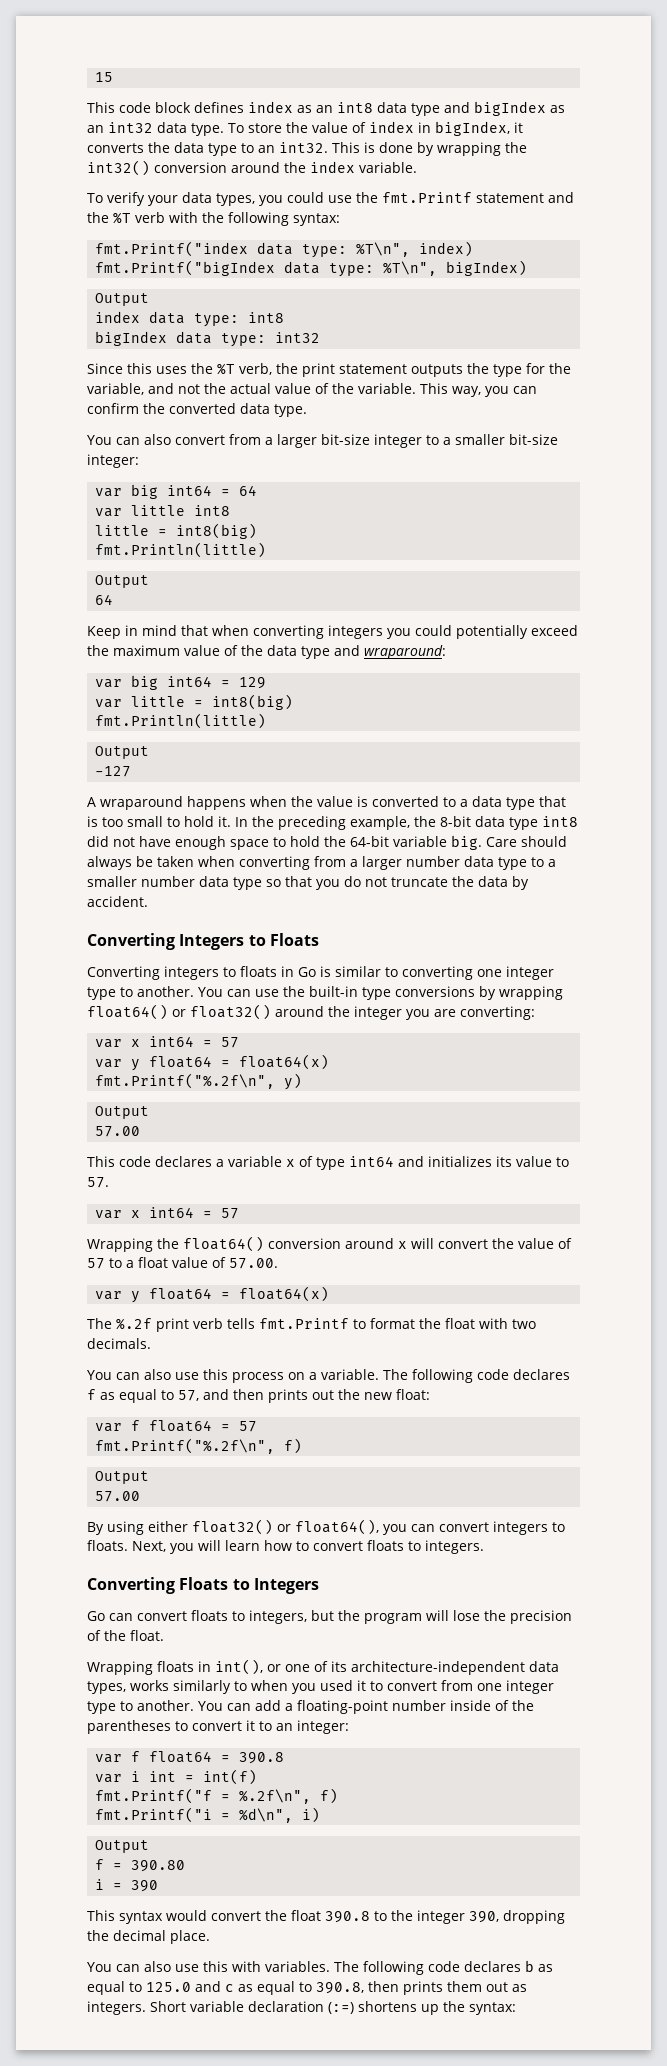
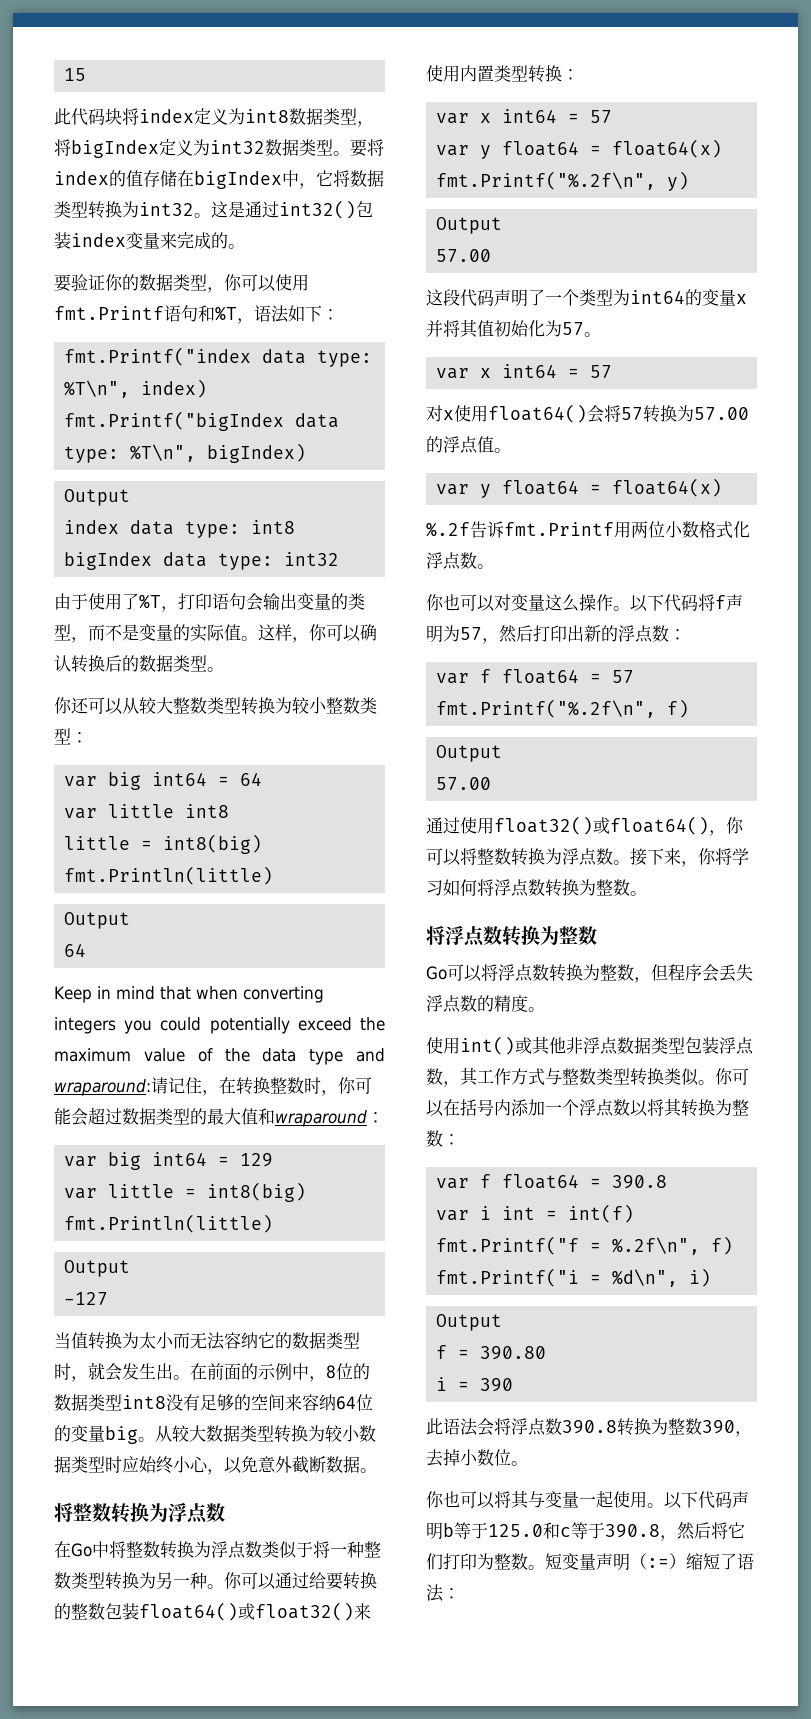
- This code block defines index as an int8 data type and bigIndex as an int32 data type. To store the value of index in bigIndex, it converts the data type to an int32. This is done by wrapping the int32() conversion around the index variable.
- To verify your data types, you could use the fmt.Printf statement and the %T verb with the following syntax:
+ 此代码块将index定义为int8数据类型，将bigIndex定义为int32数据类型。要将index的值存储在bigIndex中，它将数据类型转换为int32。这是通过int32()包装index变量来完成的。
+ 要验证你的数据类型，你可以使用fmt.Printf语句和%T，语法如下：
- Since this uses the %T verb, the print statement outputs the type for the variable, and not the actual value of the variable. This way, you can confirm the converted data type.
- You can also convert from a larger bit-size integer to a smaller bit-size integer:
+ 由于使用了%T，打印语句会输出变量的类型，而不是变量的实际值。这样，你可以确认转换后的数据类型。
+ 你还可以从较大整数类型转换为较小整数类型：
- Keep in mind that when converting integers you could potentially exceed the maximum value of the data type and wraparound:
+ Keep in mind that when converting integers you could potentially exceed the maximum value of the data type and wraparound:请记住，在转换整数时，你可能会超过数据类型的最大值和wraparound：
- A wraparound happens when the value is converted to a data type that is too small to hold it. In the preceding example, the 8-bit data type int8 did not have enough space to hold the 64-bit variable big. Care should always be taken when converting from a larger number data type to a smaller number data type so that you do not truncate the data by accident.
- Converting Integers to Floats
- Converting integers to floats in Go is similar to converting one integer type to another. You can use the built-in type conversions by wrapping float64() or float32() around the integer you are converting:
+ 当值转换为太小而无法容纳它的数据类型时，就会发生出。在前面的示例中，8位的数据类型int8没有足够的空间来容纳64位的变量big。从较大数据类型转换为较小数据类型时应始终小心，以免意外截断数据。
+ 将整数转换为浮点数
+ 在Go中将整数转换为浮点数类似于将一种整数类型转换为另一种。你可以通过给要转换的整数包装float64()或float32()来使用内置类型转换：
- This code declares a variable x of type int64 and initializes its value to 57.
+ 这段代码声明了一个类型为int64的变量x并将其值初始化为57。
  var x int64 = 57
- Wrapping the float64() conversion around x will convert the value of 57 to a float value of 57.00.
+ 对x使用float64()会将57转换为57.00的浮点值。
  var y float64 = float64(x)
- The %.2f print verb tells fmt.Printf to format the float with two decimals.
- You can also use this process on a variable. The following code declares f as equal to 57, and then prints out the new float:
+ %.2f告诉fmt.Printf用两位小数格式化浮点数。
+ 你也可以对变量这么操作。以下代码将f声明为57，然后打印出新的浮点数：
- By using either float32() or float64(), you can convert integers to floats. Next, you will learn how to convert floats to integers.
- Converting Floats to Integers
- Go can convert floats to integers, but the program will lose the precision of the float.
- Wrapping floats in int(), or one of its architecture-independent data types, works similarly to when you used it to convert from one integer type to another. You can add a floating-point number inside of the parentheses to convert it to an integer:
+ 通过使用float32()或float64()，你可以将整数转换为浮点数。接下来，你将学习如何将浮点数转换为整数。
+ 将浮点数转换为整数
+ Go可以将浮点数转换为整数，但程序会丢失浮点数的精度。
+ 使用int()或其他非浮点数据类型包装浮点数，其工作方式与整数类型转换类似。你可以在括号内添加一个浮点数以将其转换为整数：
- This syntax would convert the float 390.8 to the integer 390, dropping the decimal place.
- You can also use this with variables. The following code declares b as equal to 125.0 and c as equal to 390.8, then prints them out as integers. Short variable declaration (:=) shortens up the syntax:
+ 此语法会将浮点数390.8转换为整数390，去掉小数位。
+ 你也可以将其与变量一起使用。以下代码声明b等于125.0和c等于390.8，然后将它们打印为整数。短变量声明（:=）缩短了语法：

